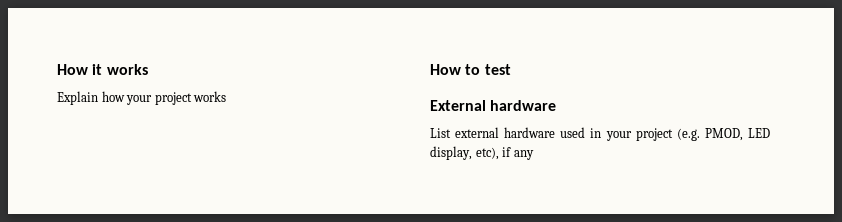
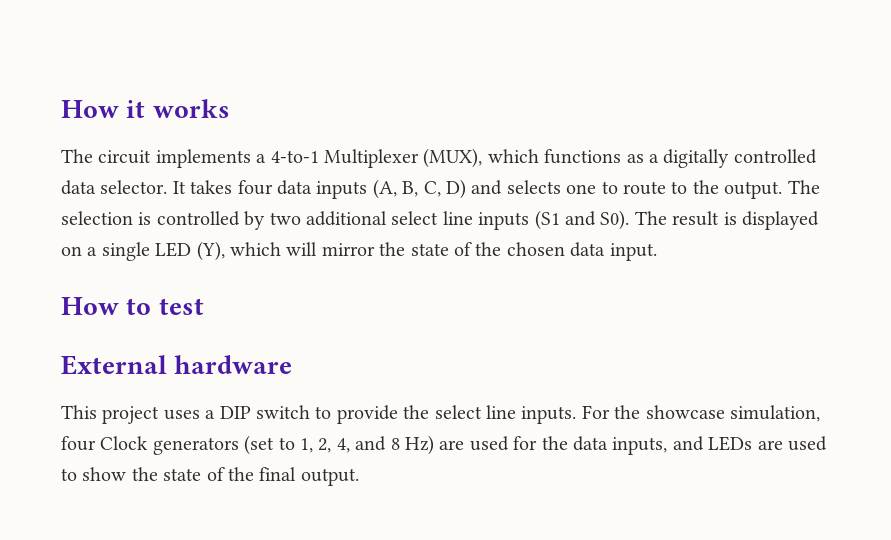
- Explain how your project works
+ The circuit implements a 4-to-1 Multiplexer (MUX), which functions as a digitally controlled data selector. It takes four data inputs (A, B, C, D) and selects one to route to the output. The selection is controlled by two additional select line inputs (S1 and S0). The result is displayed on a single LED (Y), which will mirror the state of the chosen data input.
- List external hardware used in your project (e.g. PMOD, LED display, etc), if any
+ This project uses a DIP switch to provide the select line inputs. For the showcase simulation, four Clock generators (set to 1, 2, 4, and 8 Hz) are used for the data inputs, and LEDs are used to show the state of the final output.

